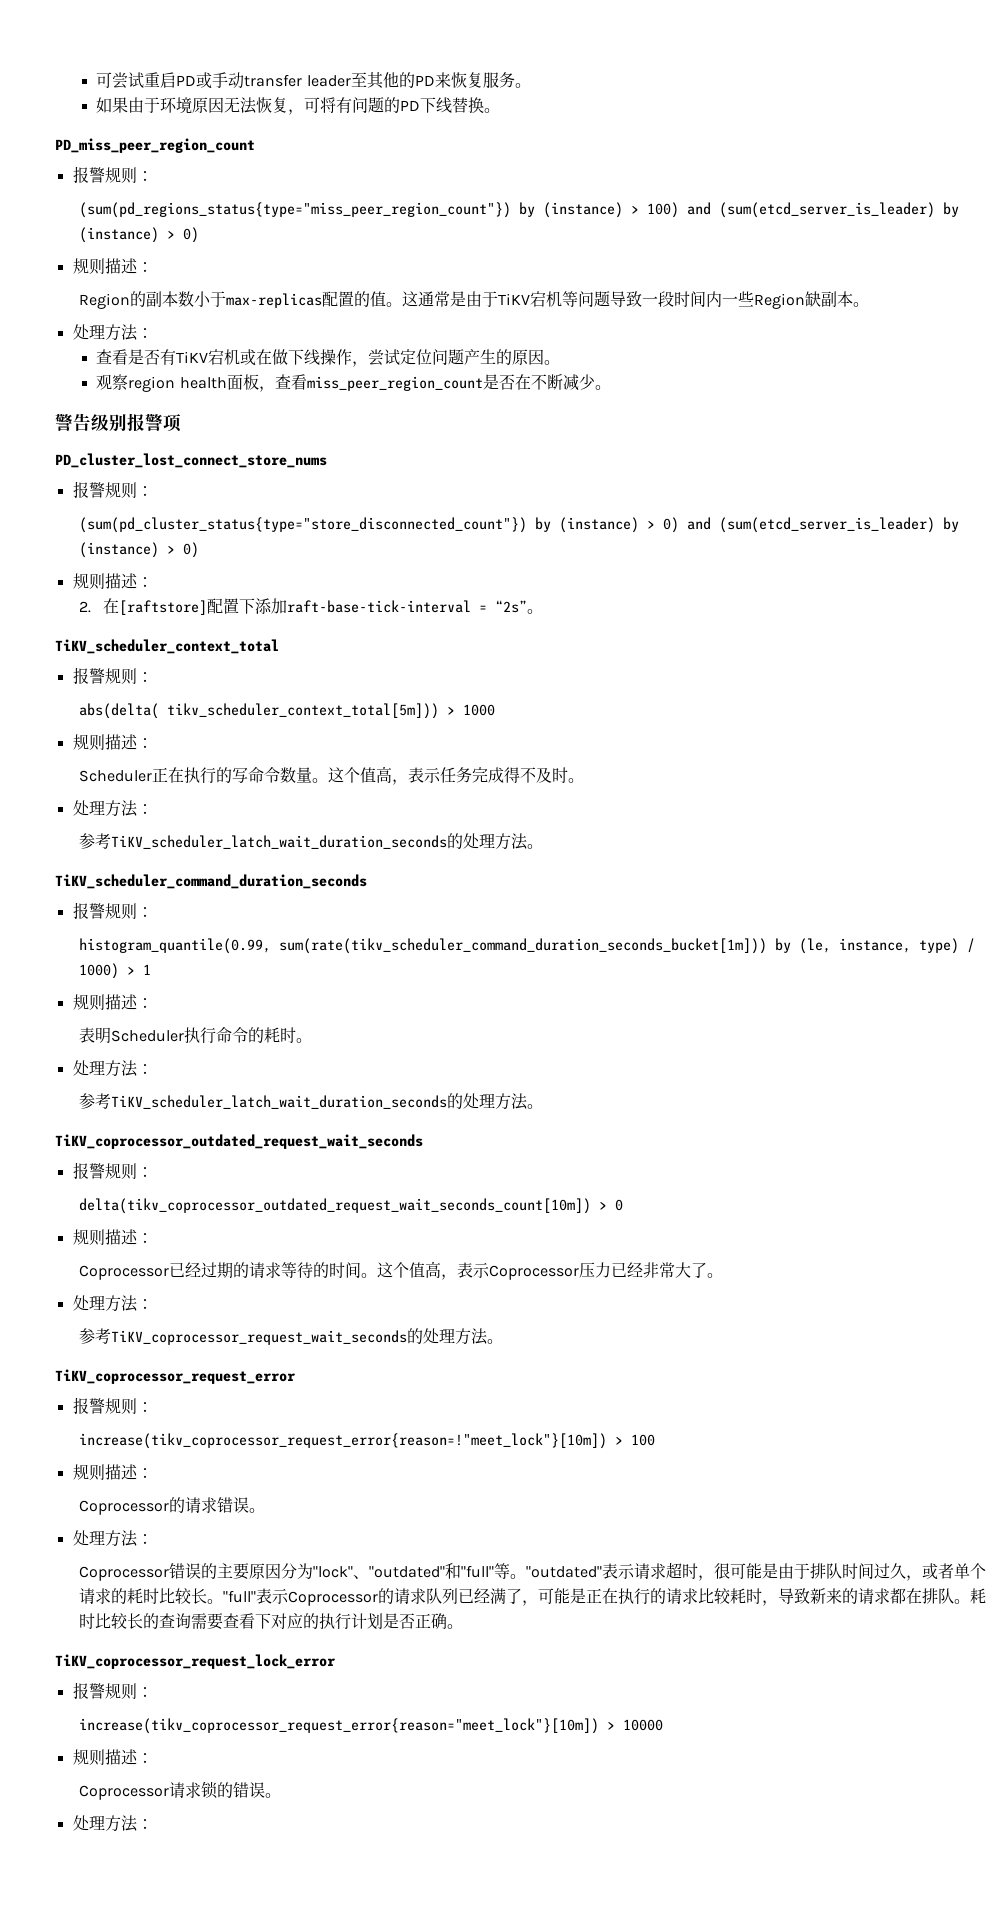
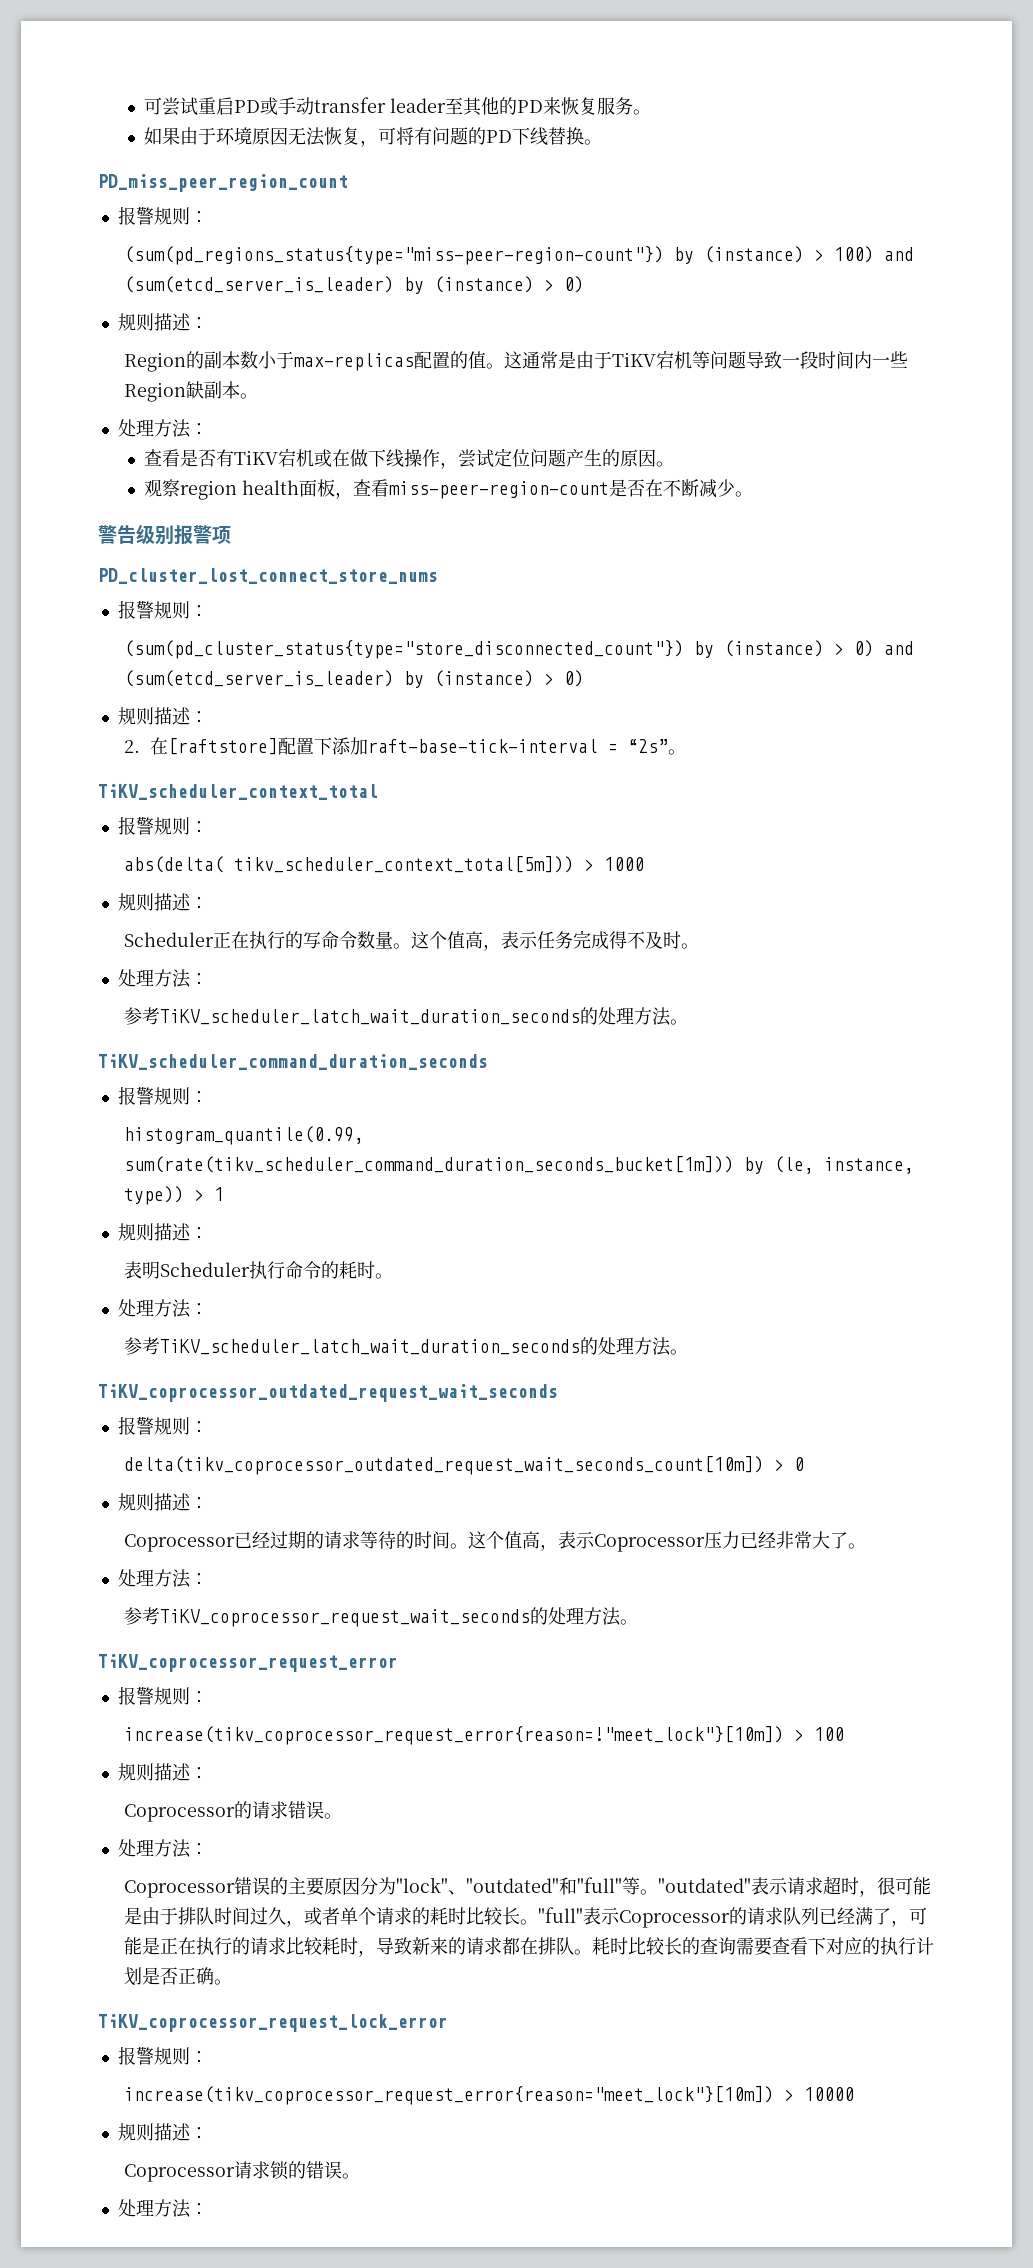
- (sum(pd_regions_status{type="miss_peer_region_count"}) by (instance) > 100) and (sum(etcd_server_is_leader) by (instance) > 0)
+ (sum(pd_regions_status{type="miss-peer-region-count"}) by (instance) > 100) and (sum(etcd_server_is_leader) by (instance) > 0)
- 观察region health面板，查看miss_peer_region_count是否在不断减少。
+ 观察region health面板，查看miss-peer-region-count是否在不断减少。
- histogram_quantile(0.99, sum(rate(tikv_scheduler_command_duration_seconds_bucket[1m])) by (le, instance, type) / 1000) > 1
+ histogram_quantile(0.99, sum(rate(tikv_scheduler_command_duration_seconds_bucket[1m])) by (le, instance, type)) > 1

